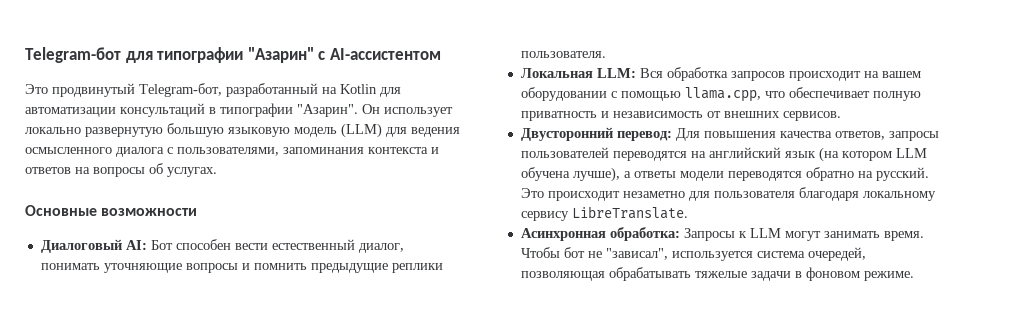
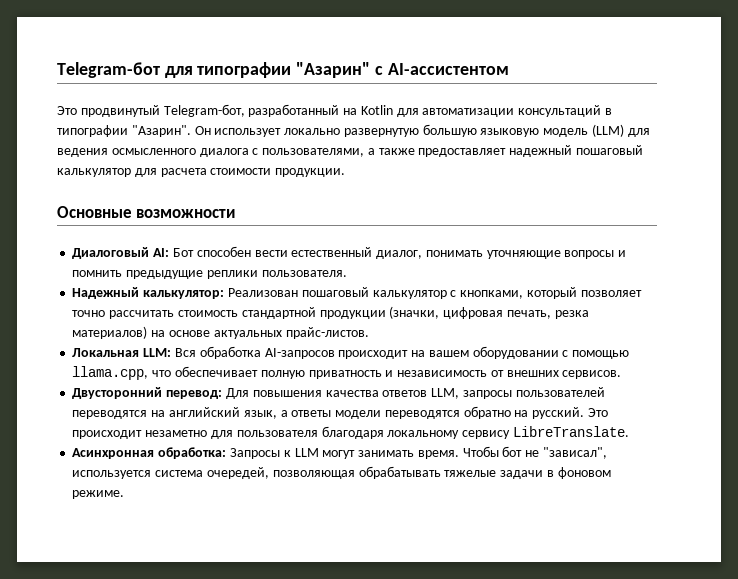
- Он использует локально развернутую большую языковую модель (LLM) для ведения осмысленного диалога с пользователями, запоминания контекста и ответов на вопросы об услугах.
+ Он использует локально развернутую большую языковую модель (LLM) для ведения осмысленного диалога с пользователями, а также предоставляет надежный пошаговый калькулятор для расчета стоимости продукции.
+ Надежный калькулятор: Реализован пошаговый калькулятор с кнопками, который позволяет точно рассчитать стоимость стандартной продукции (значки, цифровая печать, резка материалов) на основе актуальных прайс-листов.
- Локальная LLM: Вся обработка запросов происходит на вашем оборудовании с помощью llama.cpp, что обеспечивает полную приватность и независимость от внешних сервисов.
+ Локальная LLM: Вся обработка AI-запросов происходит на вашем оборудовании с помощью llama.cpp, что обеспечивает полную приватность и независимость от внешних сервисов.
- Двусторонний перевод: Для повышения качества ответов, запросы пользователей переводятся на английский язык (на котором LLM обучена лучше), а ответы модели переводятся обратно на русский.
+ Двусторонний перевод: Для повышения качества ответов LLM, запросы пользователей переводятся на английский язык, а ответы модели переводятся обратно на русский.

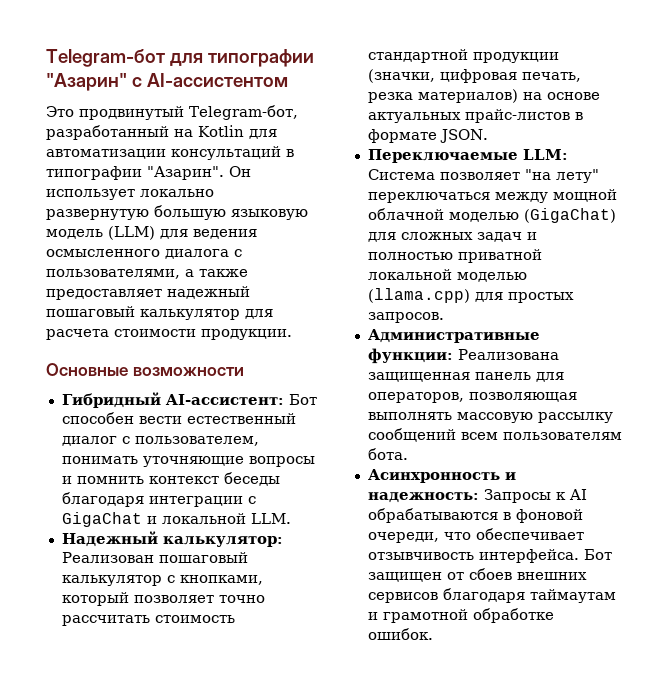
- Диалоговый AI: Бот способен вести естественный диалог, понимать уточняющие вопросы и помнить предыдущие реплики пользователя.
+ Гибридный AI-ассистент: Бот способен вести естественный диалог с пользователем, понимать уточняющие вопросы и помнить контекст беседы благодаря интеграции с GigaChat и локальной LLM.
- Надежный калькулятор: Реализован пошаговый калькулятор с кнопками, который позволяет точно рассчитать стоимость стандартной продукции (значки, цифровая печать, резка материалов) на основе актуальных прайс-листов.
- Локальная LLM: Вся обработка AI-запросов происходит на вашем оборудовании с помощью llama.cpp, что обеспечивает полную приватность и независимость от внешних сервисов.
- Двусторонний перевод: Для повышения качества ответов LLM, запросы пользователей переводятся на английский язык, а ответы модели переводятся обратно на русский. Это происходит незаметно для пользователя благодаря локальному сервису LibreTranslate.
- Асинхронная обработка: Запросы к LLM могут занимать время. Чтобы бот не "зависал", используется система очередей, позволяющая обрабатывать тяжелые задачи в фоновом режиме.
+ Надежный калькулятор: Реализован пошаговый калькулятор с кнопками, который позволяет точно рассчитать стоимость стандартной продукции (значки, цифровая печать, резка материалов) на основе актуальных прайс-листов в формате JSON.
+ Переключаемые LLM: Система позволяет "на лету" переключаться между мощной облачной моделью (GigaChat) для сложных задач и полностью приватной локальной моделью (llama.cpp) для простых запросов.
+ Административные функции: Реализована защищенная панель для операторов, позволяющая выполнять массовую рассылку сообщений всем пользователям бота.
+ Асинхронность и надежность: Запросы к AI обрабатываются в фоновой очереди, что обеспечивает отзывчивость интерфейса. Бот защищен от сбоев внешних сервисов благодаря таймаутам и грамотной обработке ошибок.

